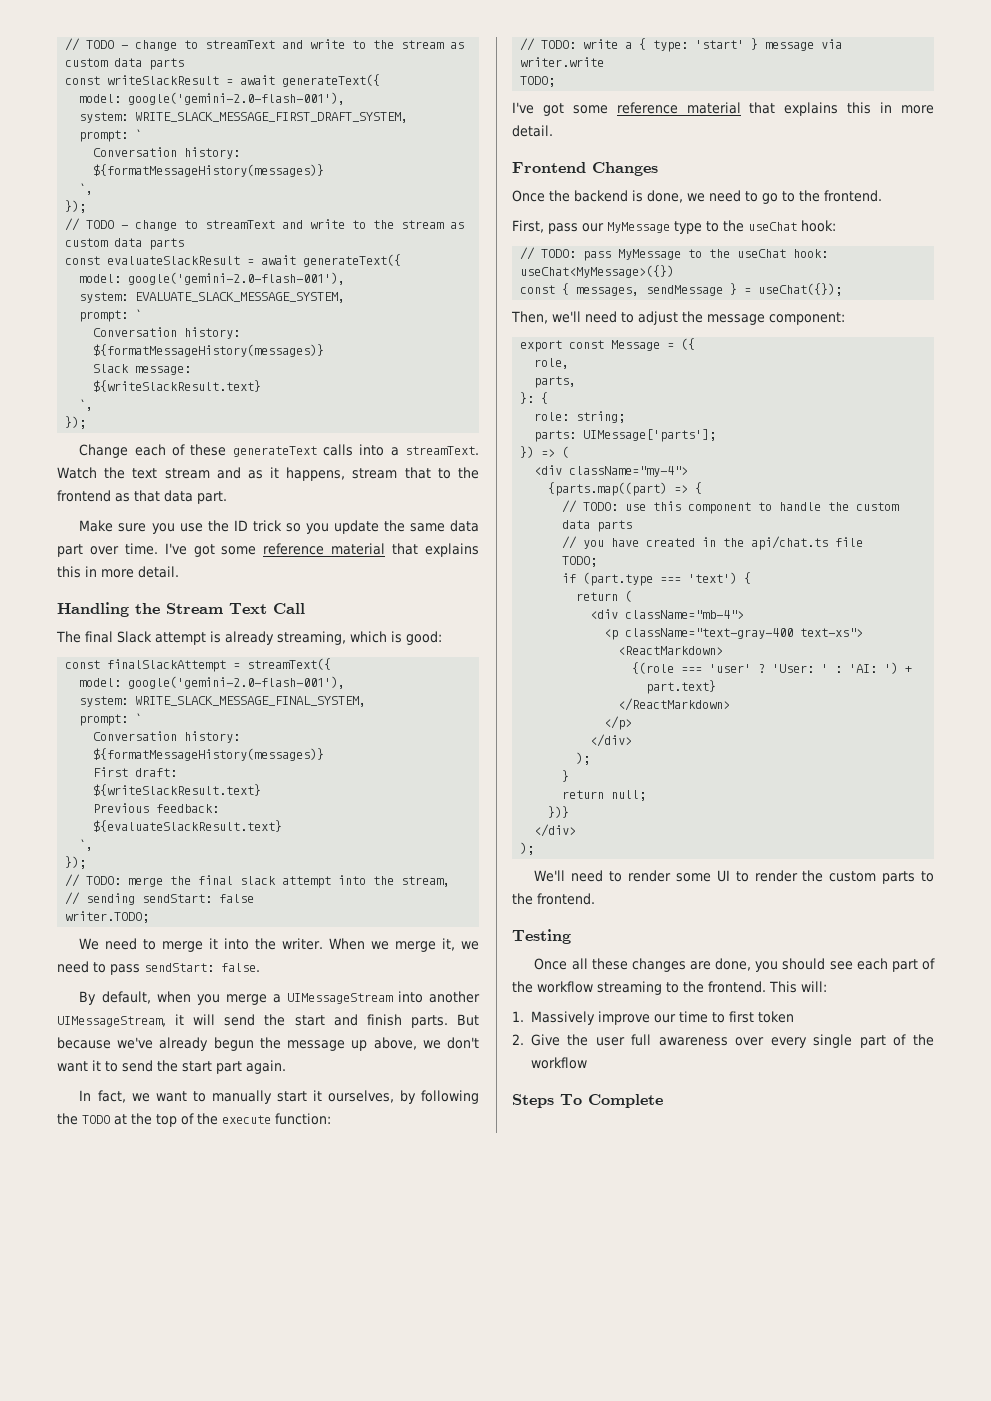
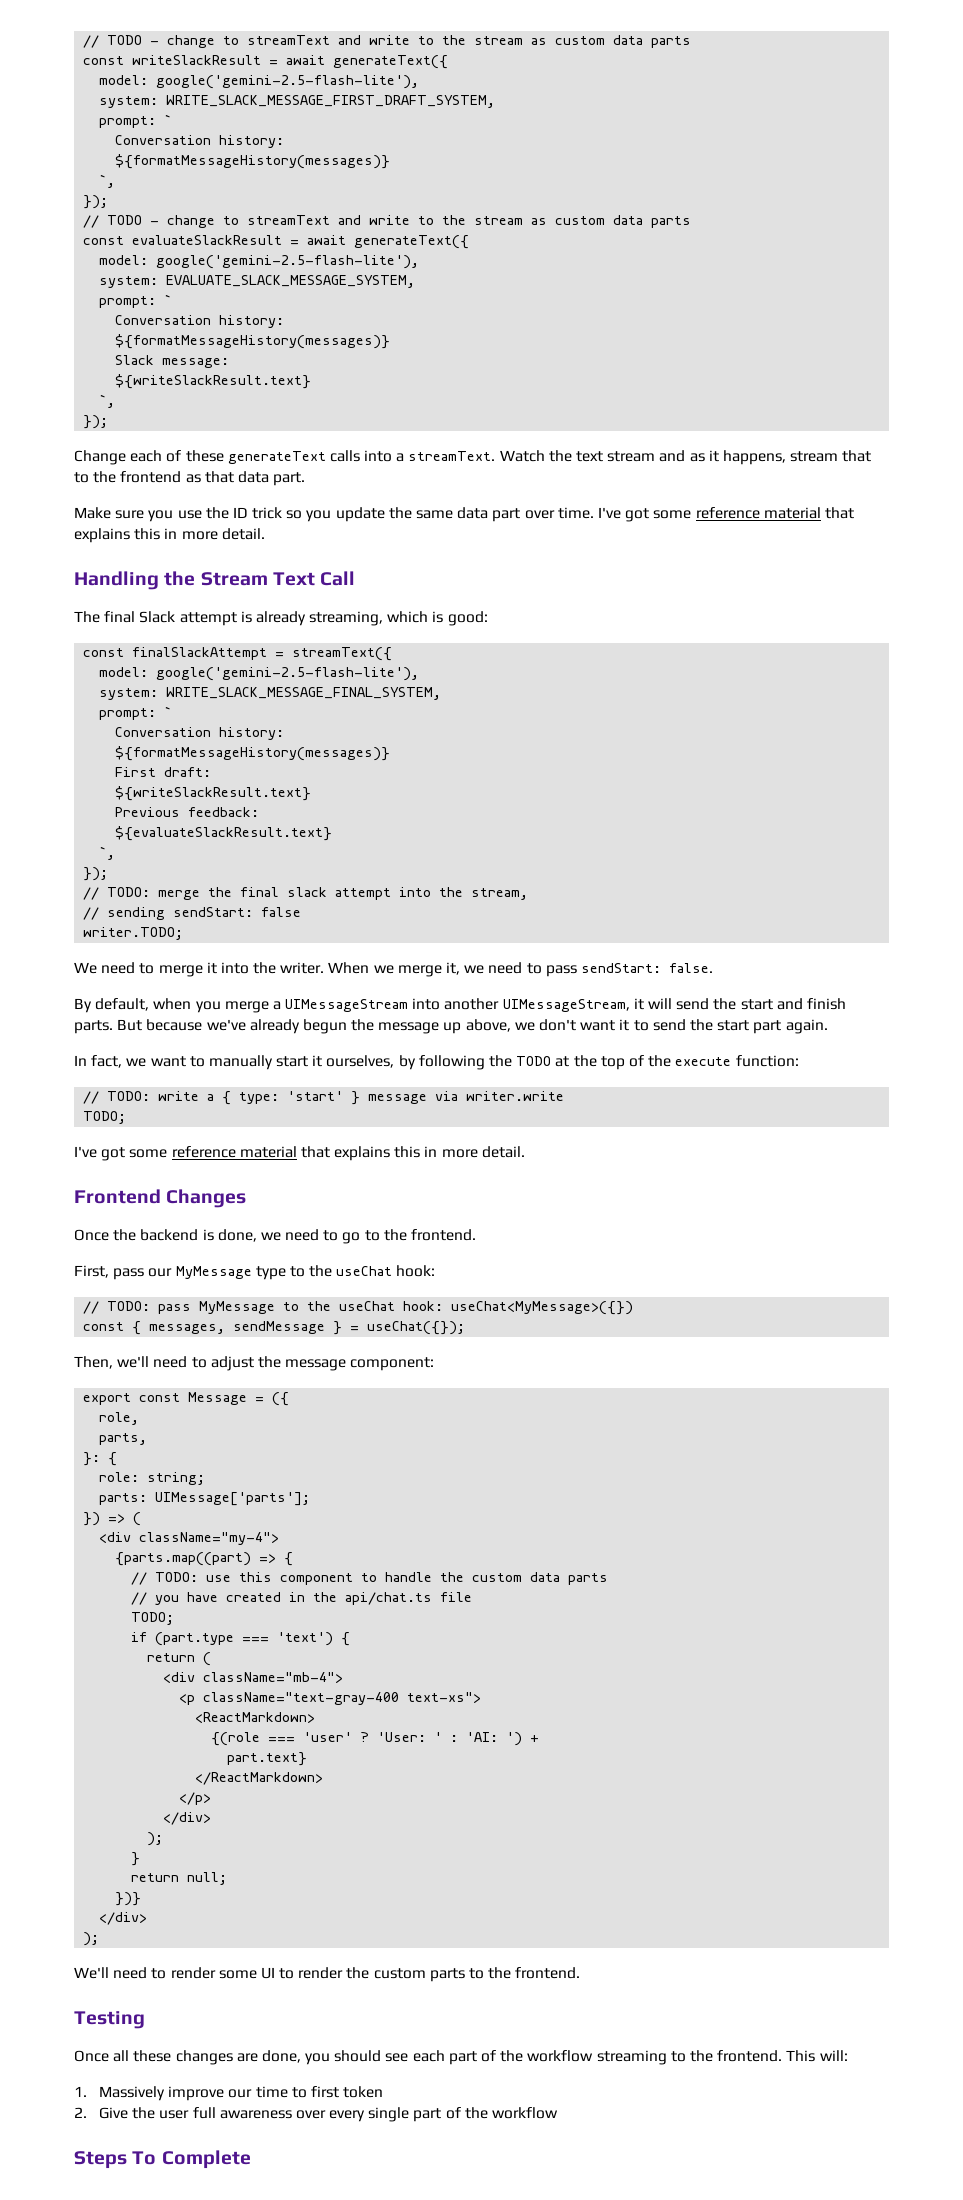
  const writeSlackResult = await generateText({
- model: google('gemini-2.0-flash-001'),
+ model: google('gemini-2.5-flash-lite'),
  const evaluateSlackResult = await generateText({
- model: google('gemini-2.0-flash-001'),
+ model: google('gemini-2.5-flash-lite'),
  const finalSlackAttempt = streamText({
- model: google('gemini-2.0-flash-001'),
+ model: google('gemini-2.5-flash-lite'),

